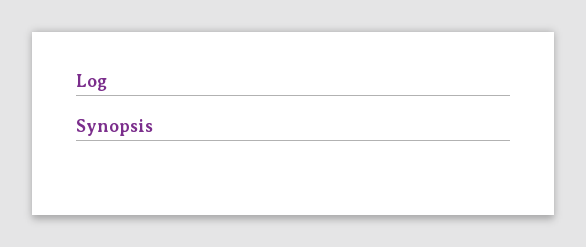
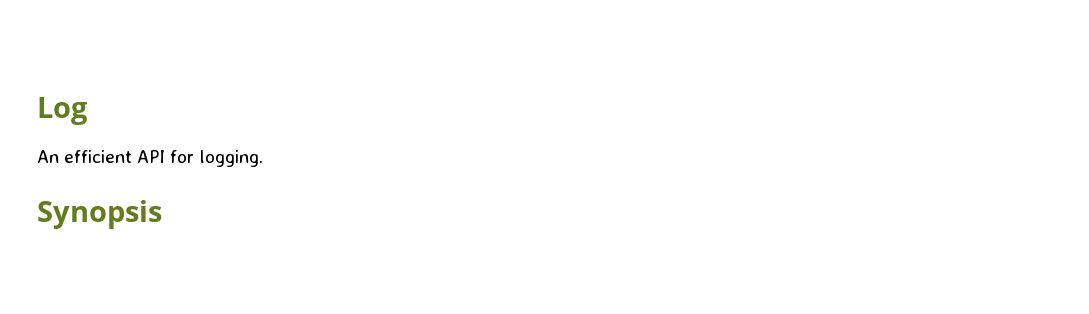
+ An efficient API for logging.

